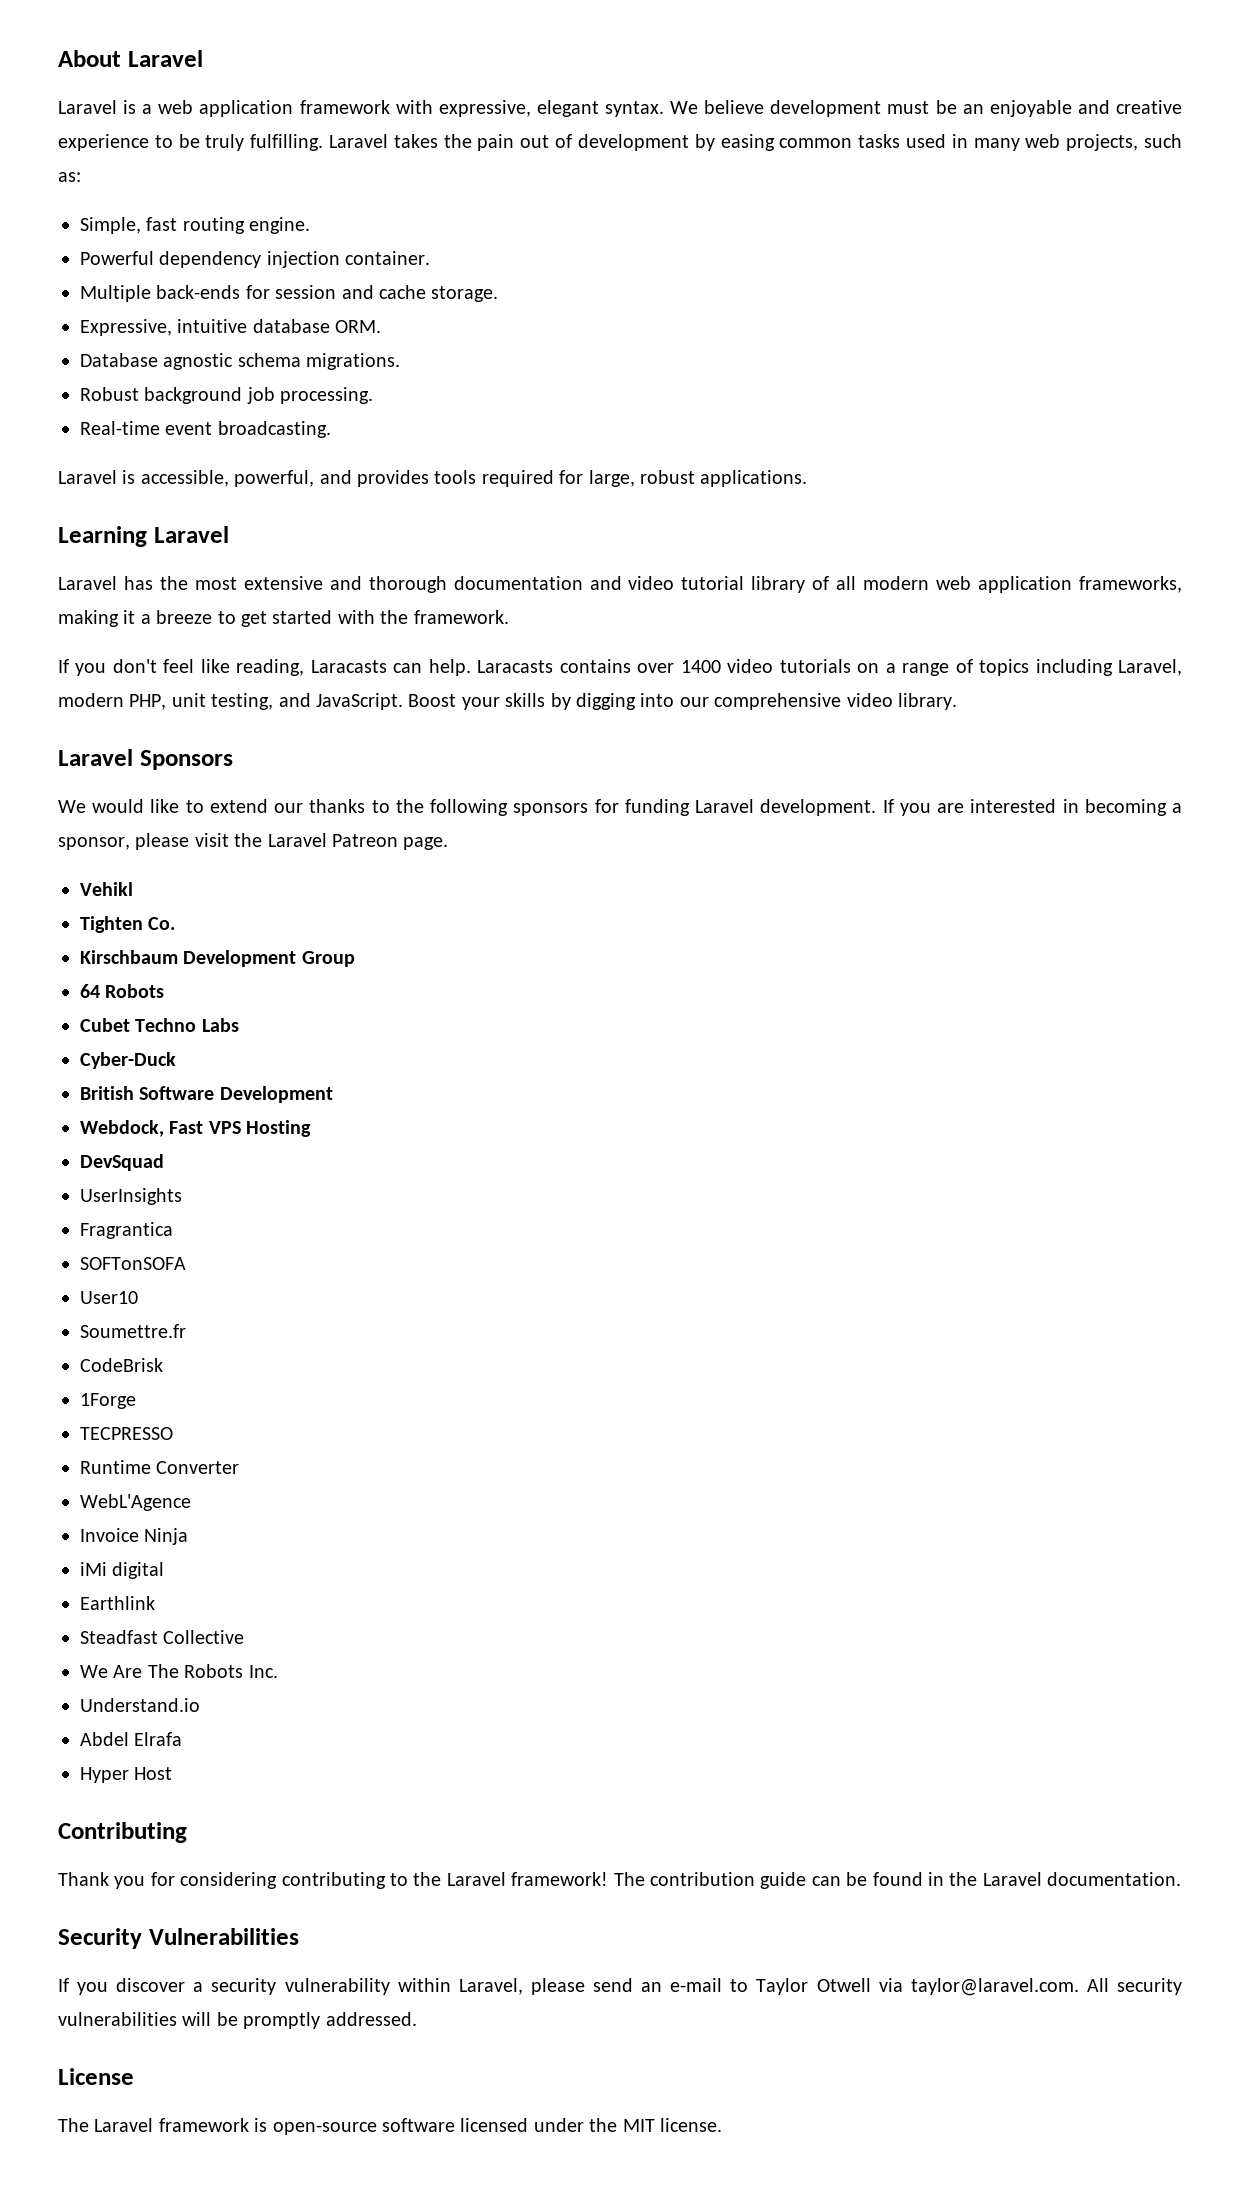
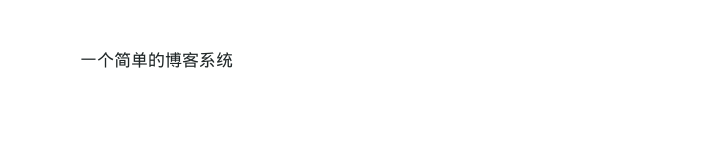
- About Laravel
- Laravel is a web application framework with expressive, elegant syntax. We believe development must be an enjoyable and creative experience to be truly fulfilling. Laravel takes the pain out of development by easing common tasks used in many web projects, such as:
- Simple, fast routing engine.
- Powerful dependency injection container.
- Multiple back-ends for session and cache storage.
- Expressive, intuitive database ORM.
- Database agnostic schema migrations.
- Robust background job processing.
- Real-time event broadcasting.
- Laravel is accessible, powerful, and provides tools required for large, robust applications.
- Learning Laravel
- Laravel has the most extensive and thorough documentation and video tutorial library of all modern web application frameworks, making it a breeze to get started with the framework.
- If you don't feel like reading, Laracasts can help. Laracasts contains over 1400 video tutorials on a range of topics including Laravel, modern PHP, unit testing, and JavaScript. Boost your skills by digging into our comprehensive video library.
- Laravel Sponsors
- We would like to extend our thanks to the following sponsors for funding Laravel development. If you are interested in becoming a sponsor, please visit the Laravel Patreon page.
- Vehikl
- Tighten Co.
- Kirschbaum Development Group
- 64 Robots
- Cubet Techno Labs
- Cyber-Duck
- British Software Development
- Webdock, Fast VPS Hosting
- DevSquad
- UserInsights
- Fragrantica
- SOFTonSOFA
- User10
- Soumettre.fr
- CodeBrisk
- 1Forge
- TECPRESSO
- Runtime Converter
- WebL'Agence
- Invoice Ninja
- iMi digital
- Earthlink
- Steadfast Collective
- We Are The Robots Inc.
- Understand.io
- Abdel Elrafa
- Hyper Host
- Contributing
- Thank you for considering contributing to the Laravel framework! The contribution guide can be found in the Laravel documentation.
- Security Vulnerabilities
- If you discover a security vulnerability within Laravel, please send an e-mail to Taylor Otwell via taylor@laravel.com. All security vulnerabilities will be promptly addressed.
- License
- The Laravel framework is open-source software licensed under the MIT license.
+ 一个简单的博客系统

